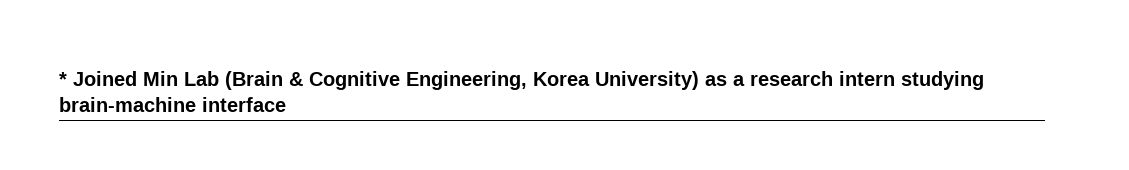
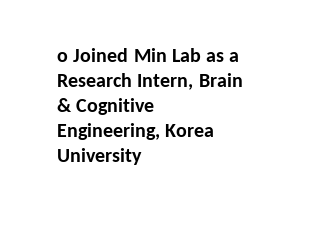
- * Joined Min Lab (Brain & Cognitive Engineering, Korea University) as a research intern studying brain-machine interface
+ o Joined Min Lab as a Research Intern, Brain & Cognitive Engineering, Korea University

